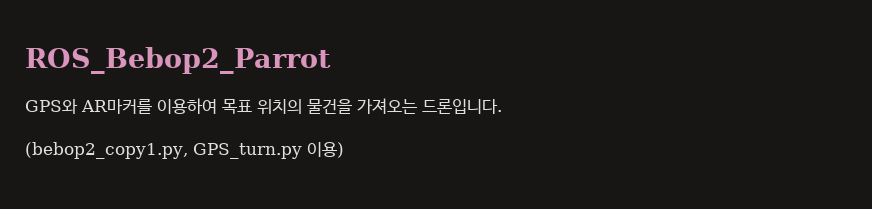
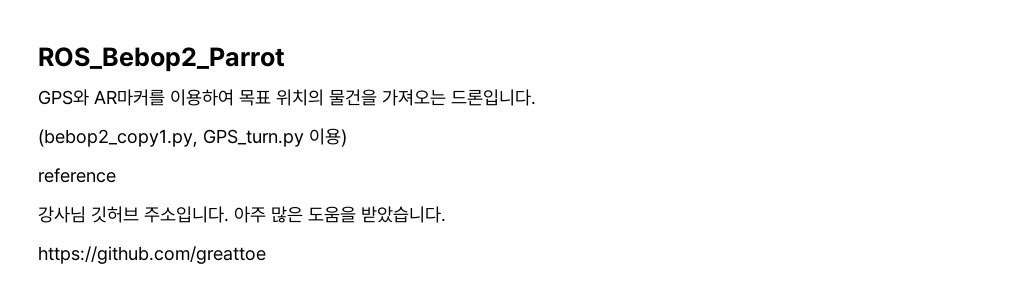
+ reference
+ 강사님 깃허브 주소입니다. 아주 많은 도움을 받았습니다.
+ https://github.com/greattoe

